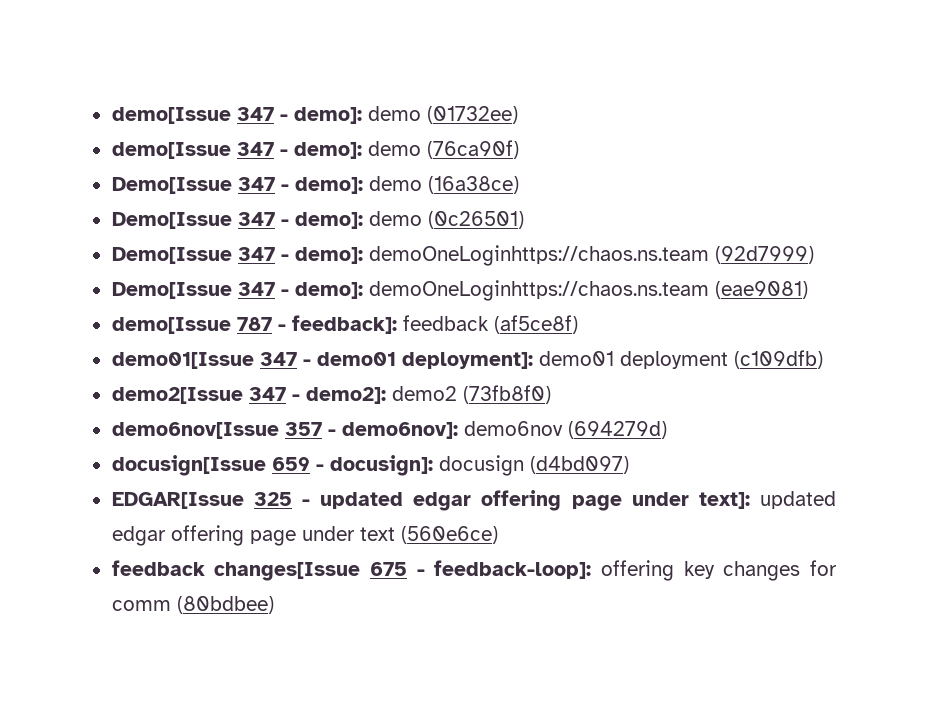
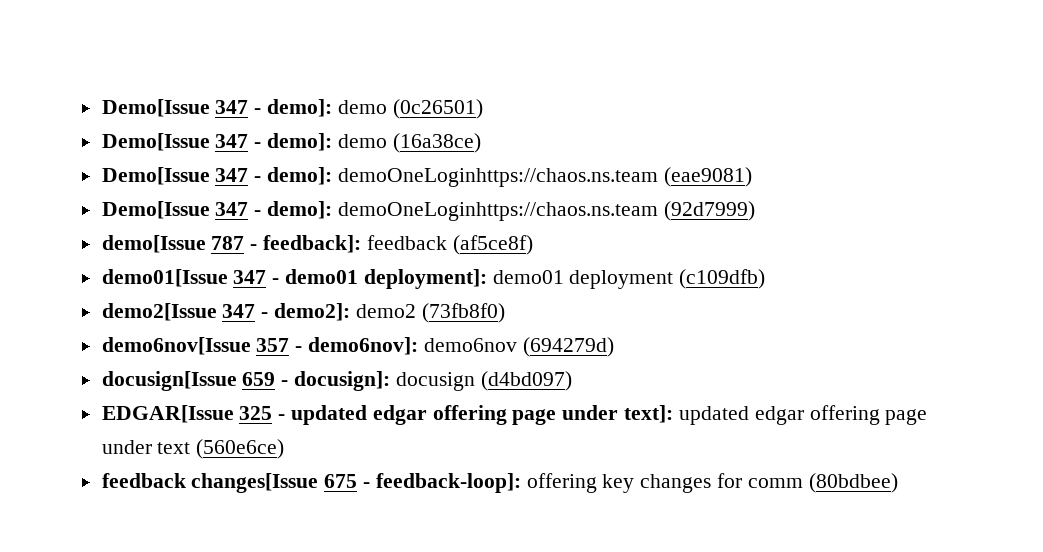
- demo[Issue 347 - demo]: demo (01732ee)
- demo[Issue 347 - demo]: demo (76ca90f)
+ Demo[Issue 347 - demo]: demo (0c26501)
- Demo[Issue 347 - demo]: demo (0c26501)
+ Demo[Issue 347 - demo]: demoOneLoginhttps://chaos.ns.team (eae9081)
- Demo[Issue 347 - demo]: demoOneLoginhttps://chaos.ns.team (eae9081)

